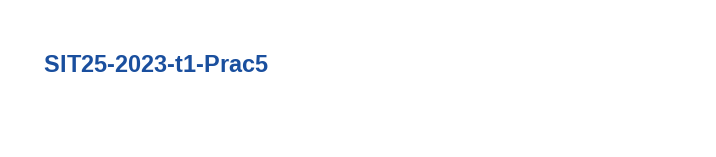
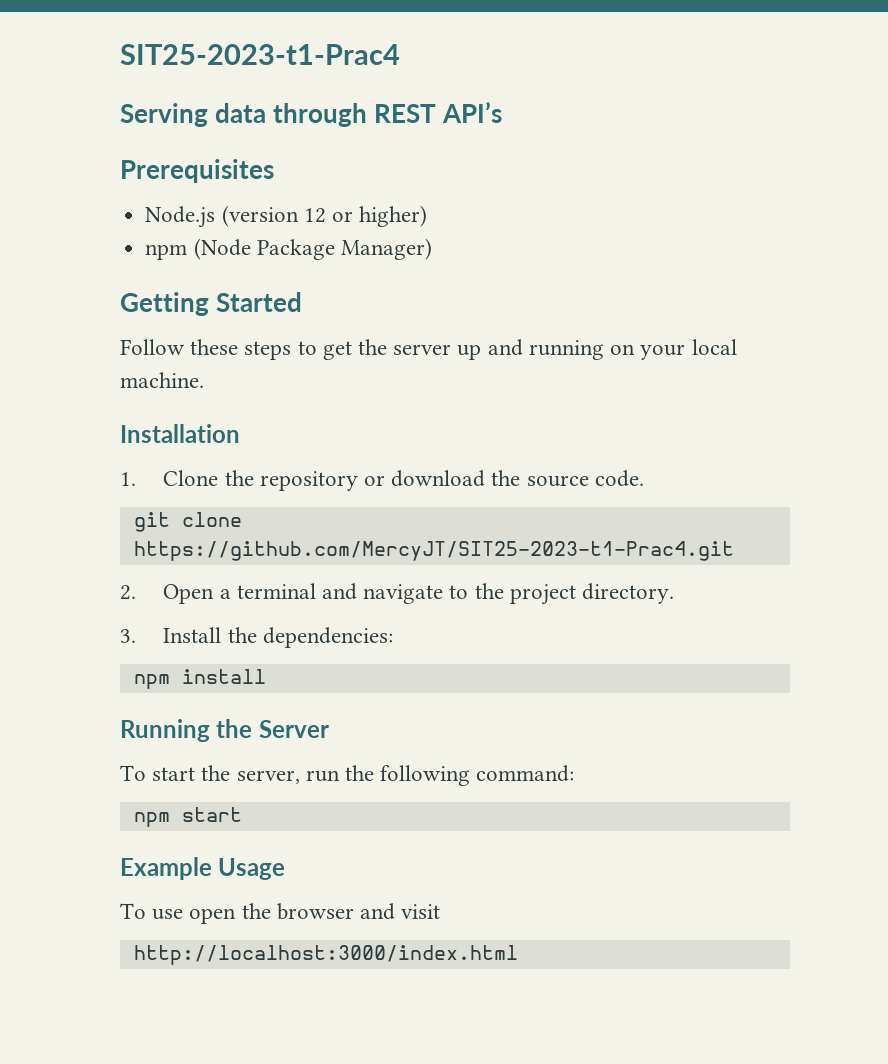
- SIT25-2023-t1-Prac5
+ SIT25-2023-t1-Prac4
+ Serving data through REST API’s
+ Prerequisites
+ Node.js (version 12 or higher)
+ npm (Node Package Manager)
+ Getting Started
+ Follow these steps to get the server up and running on your local machine.
+ Installation
+ 1. Clone the repository or download the source code.
+ git clone https://github.com/MercyJT/SIT25-2023-t1-Prac4.git
+ 2. Open a terminal and navigate to the project directory.
+ 3. Install the dependencies:
+ npm install
+ Running the Server
+ To start the server, run the following command:
+ npm start
+ Example Usage
+ To use open the browser and visit
+ http://localhost:3000/index.html

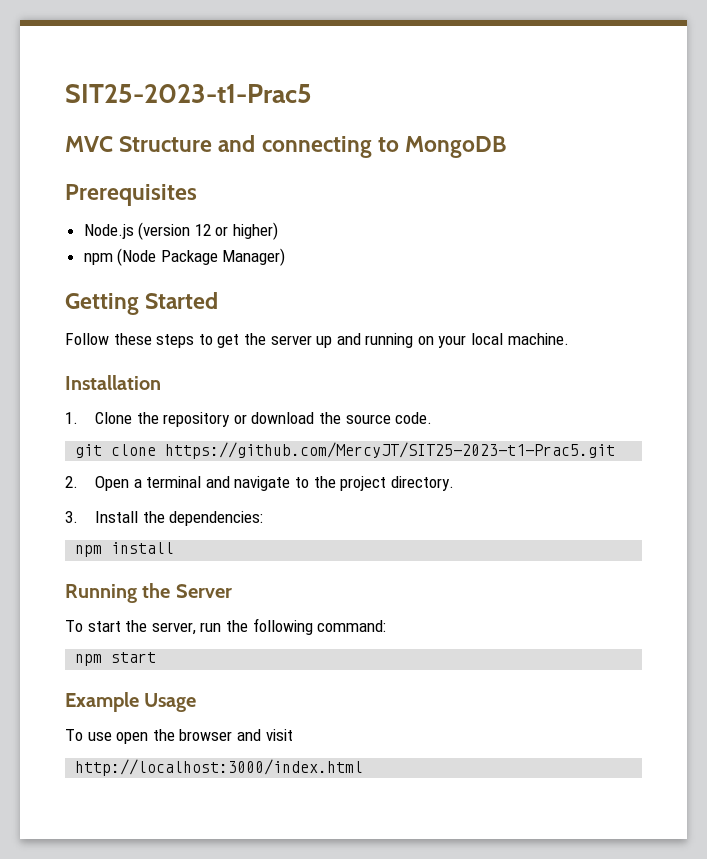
- SIT25-2023-t1-Prac4
- Serving data through REST API’s
+ SIT25-2023-t1-Prac5
+ MVC Structure and connecting to MongoDB
- git clone https://github.com/MercyJT/SIT25-2023-t1-Prac4.git
+ git clone https://github.com/MercyJT/SIT25-2023-t1-Prac5.git

